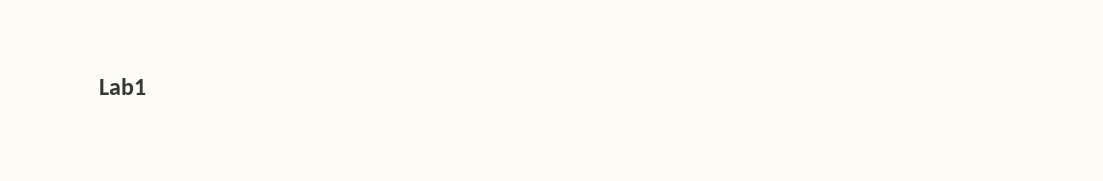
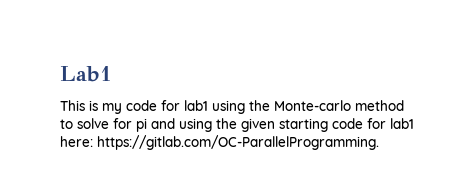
+ This is my code for lab1 using the Monte-carlo method to solve for pi and using the given starting code for lab1 here: https://gitlab.com/OC-ParallelProgramming.

